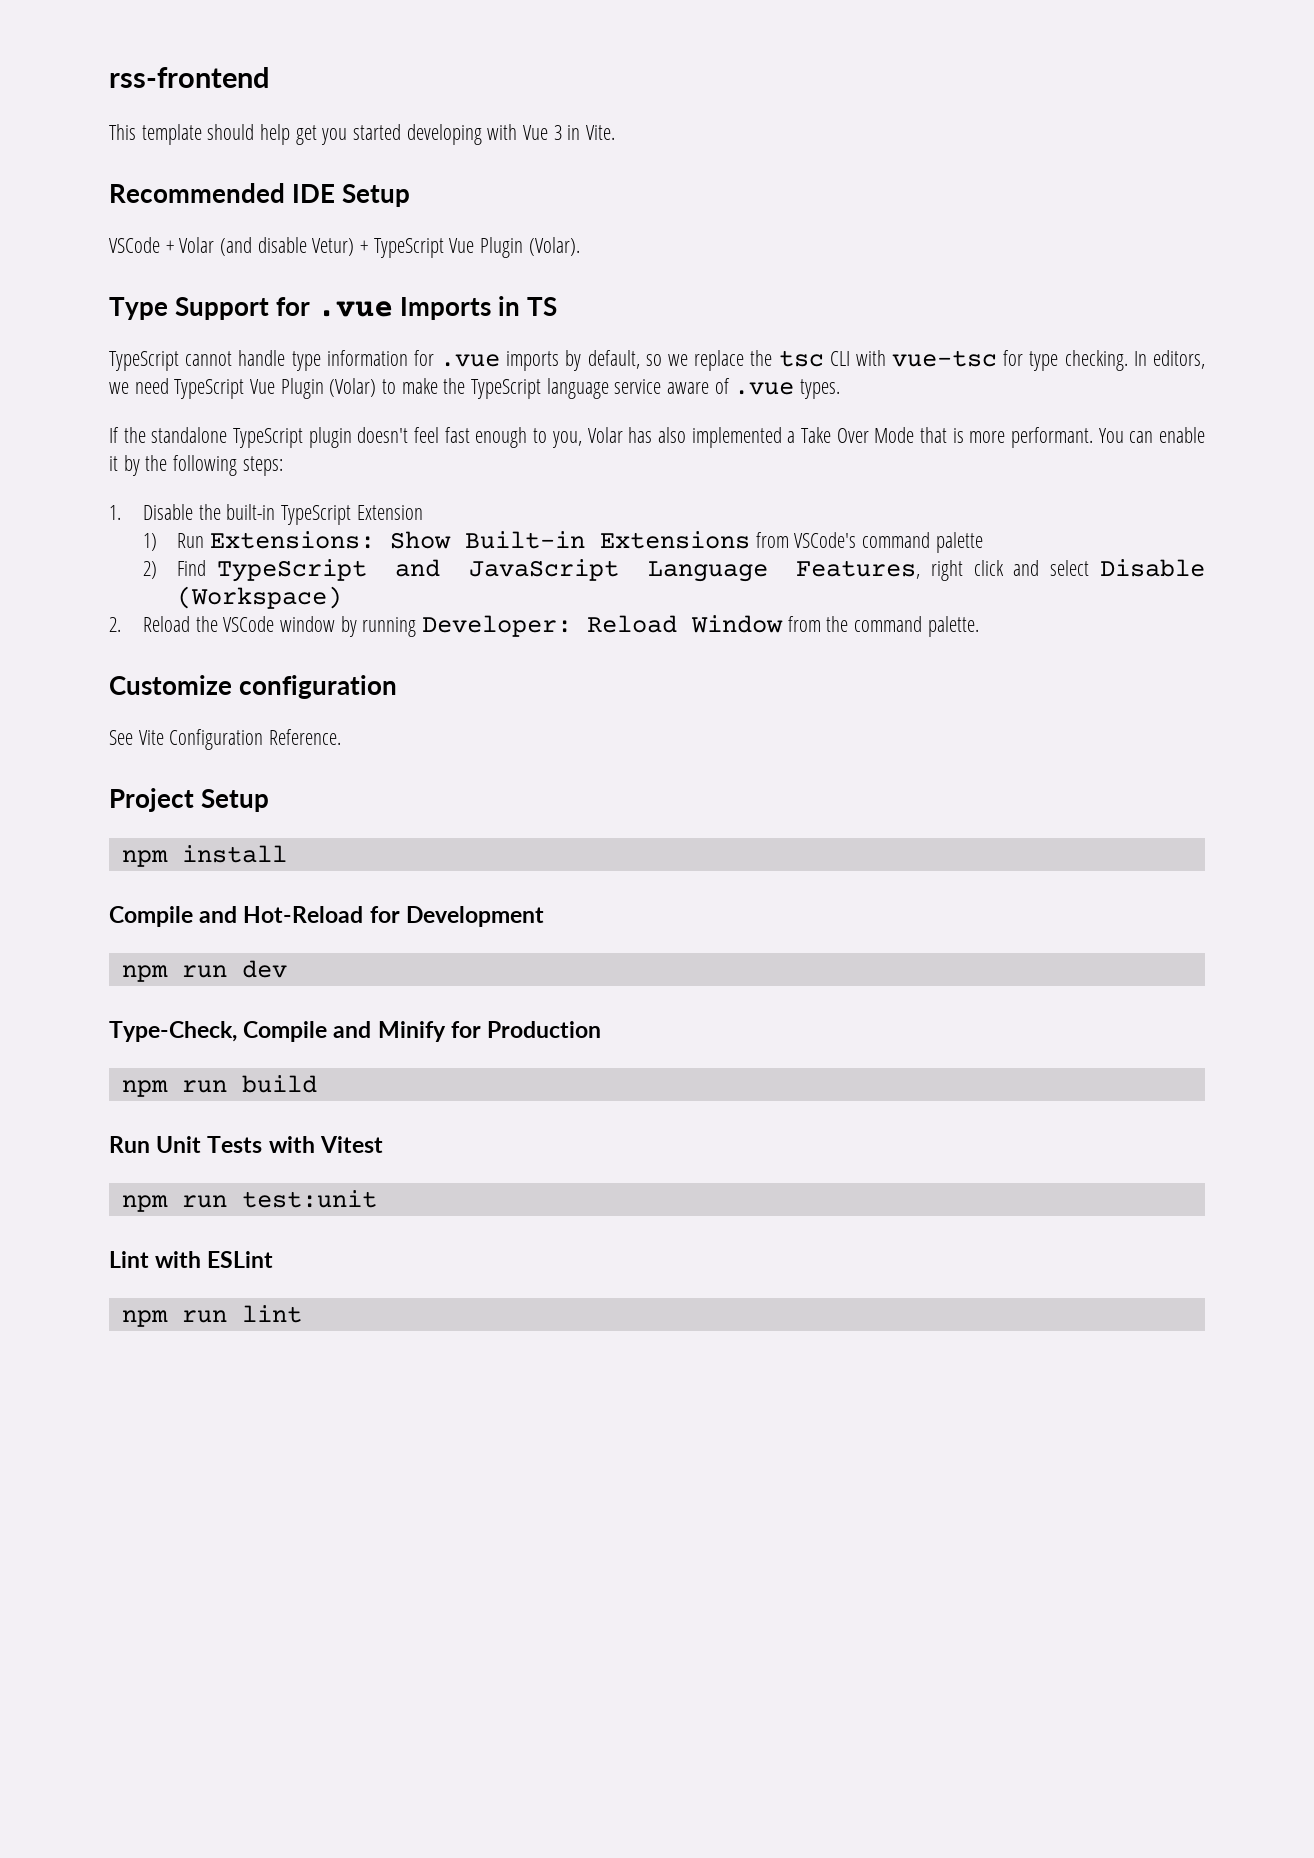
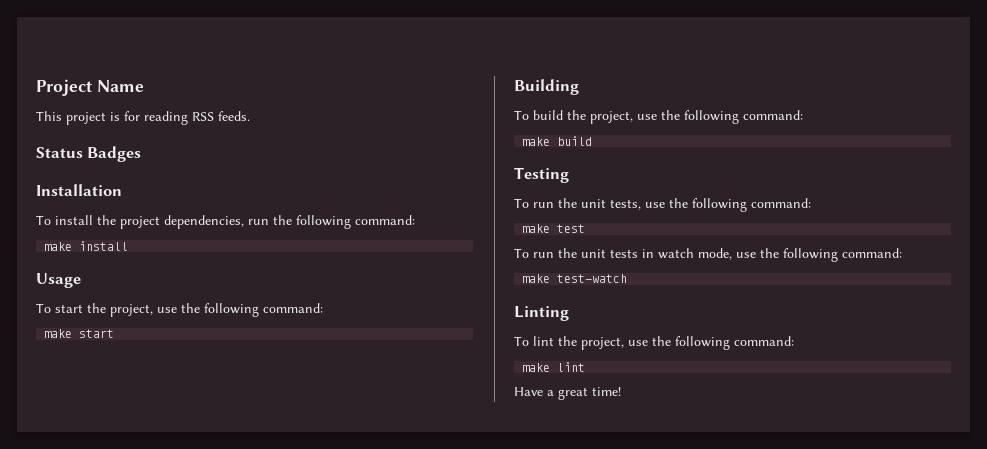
- rss-frontend
+ Project Name
- This template should help get you started developing with Vue 3 in Vite.
- Recommended IDE Setup
- VSCode + Volar (and disable Vetur) + TypeScript Vue Plugin (Volar).
- Type Support for .vue Imports in TS
- TypeScript cannot handle type information for .vue imports by default, so we replace the tsc CLI with vue-tsc for type checking. In editors, we need TypeScript Vue Plugin (Volar) to make the TypeScript language service aware of .vue types.
- If the standalone TypeScript plugin doesn't feel fast enough to you, Volar has also implemented a Take Over Mode that is more performant. You can enable it by the following steps:
- 1. Disable the built-in TypeScript Extension
- 1) Run Extensions: Show Built-in Extensions from VSCode's command palette
- 2) Find TypeScript and JavaScript Language Features, right click and select Disable (Workspace)
- 2. Reload the VSCode window by running Developer: Reload Window from the command palette.
- Customize configuration
- See Vite Configuration Reference.
- Project Setup
- npm install
- Compile and Hot-Reload for Development
- npm run dev
- Type-Check, Compile and Minify for Production
- npm run build
- Run Unit Tests with Vitest
- npm run test:unit
- Lint with ESLint
- npm run lint
+ This project is for reading RSS feeds.
+ Status Badges
+ Installation
+ To install the project dependencies, run the following command:
+ make install
+ Usage
+ To start the project, use the following command:
+ make start
+ Building
+ To build the project, use the following command:
+ make build
+ Testing
+ To run the unit tests, use the following command:
+ make test
+ To run the unit tests in watch mode, use the following command:
+ make test-watch
+ Linting
+ To lint the project, use the following command:
+ make lint
+ Have a great time!

